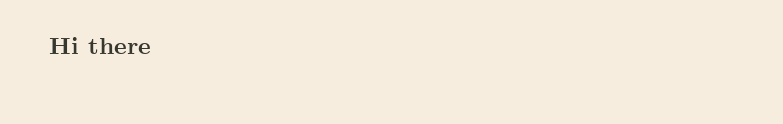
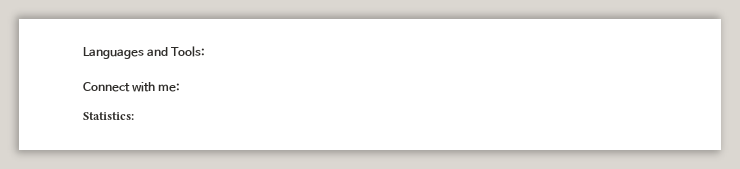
- Hi there
+ Languages and Tools:
+ Connect with me:
+ Statistics:

